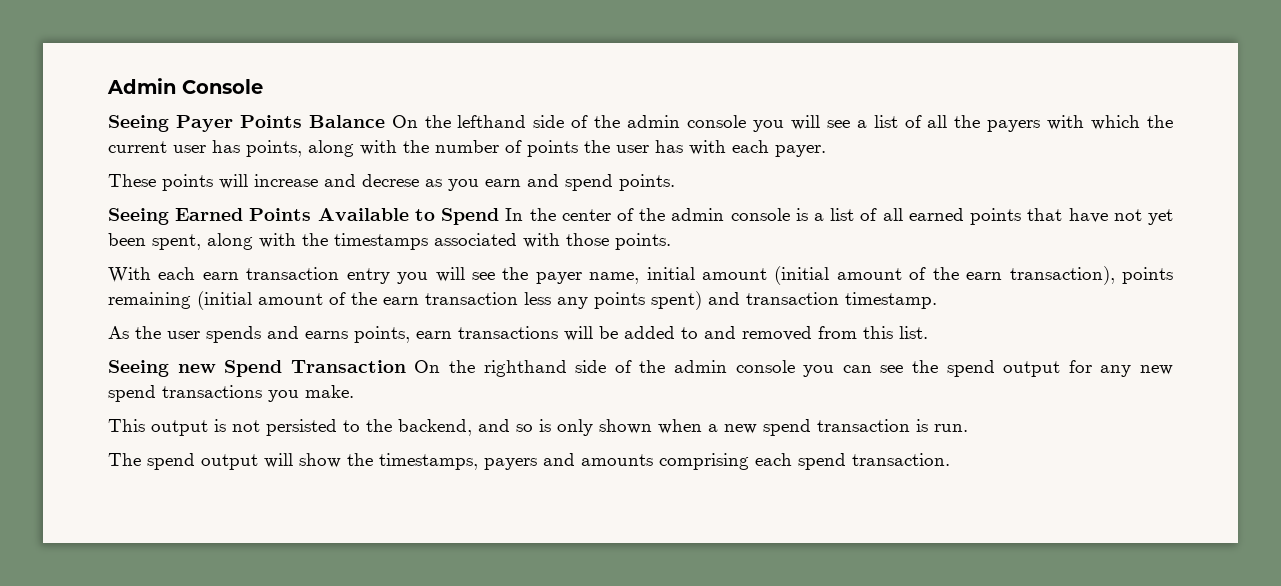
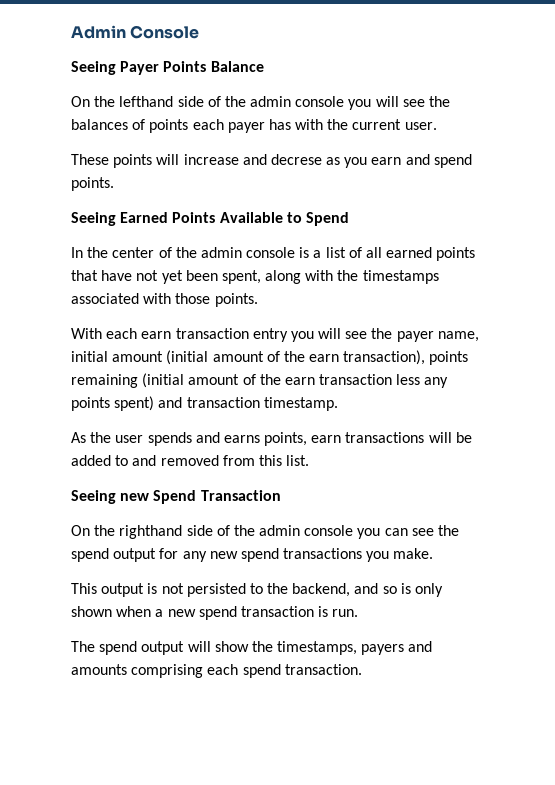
- Seeing Payer Points Balance On the lefthand side of the admin console you will see a list of all the payers with which the current user has points, along with the number of points the user has with each payer.
+ Seeing Payer Points Balance
+ On the lefthand side of the admin console you will see the balances of points each payer has with the current user.
- Seeing Earned Points Available to Spend In the center of the admin console is a list of all earned points that have not yet been spent, along with the timestamps associated with those points.
+ Seeing Earned Points Available to Spend
+ In the center of the admin console is a list of all earned points that have not yet been spent, along with the timestamps associated with those points.
- Seeing new Spend Transaction On the righthand side of the admin console you can see the spend output for any new spend transactions you make.
+ Seeing new Spend Transaction
+ On the righthand side of the admin console you can see the spend output for any new spend transactions you make.

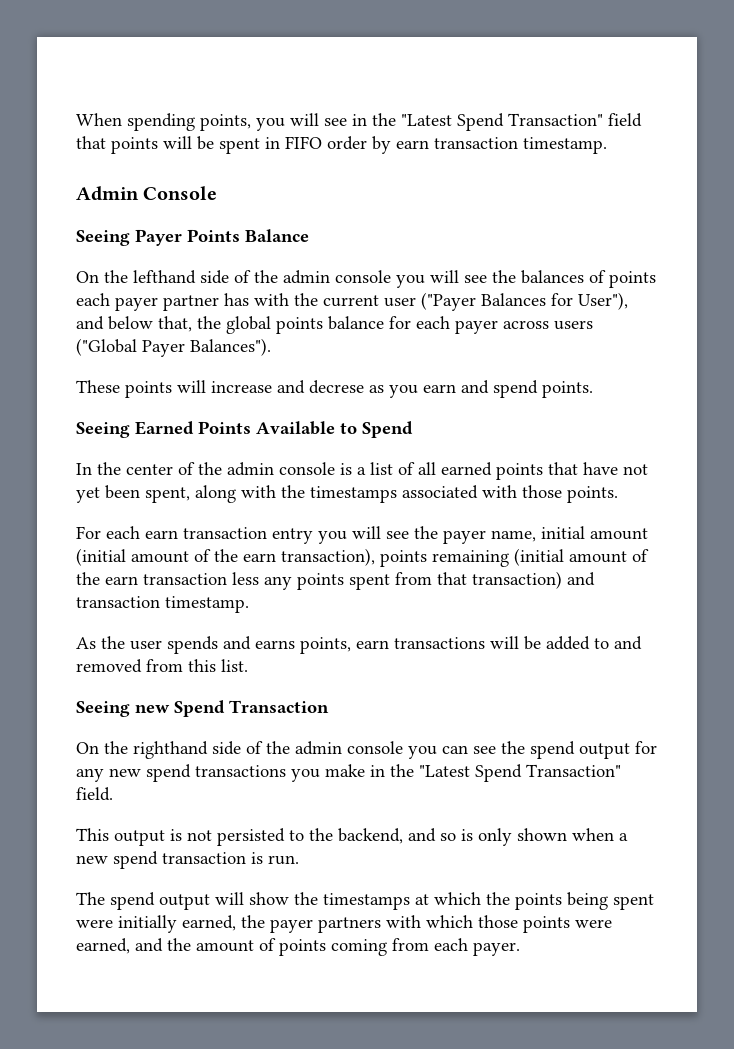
+ When spending points, you will see in the "Latest Spend Transaction" field that points will be spent in FIFO order by earn transaction timestamp.
- On the lefthand side of the admin console you will see the balances of points each payer has with the current user.
+ On the lefthand side of the admin console you will see the balances of points each payer partner has with the current user ("Payer Balances for User"), and below that, the global points balance for each payer across users ("Global Payer Balances").
- With each earn transaction entry you will see the payer name, initial amount (initial amount of the earn transaction), points remaining (initial amount of the earn transaction less any points spent) and transaction timestamp.
+ For each earn transaction entry you will see the payer name, initial amount (initial amount of the earn transaction), points remaining (initial amount of the earn transaction less any points spent from that transaction) and transaction timestamp.
- On the righthand side of the admin console you can see the spend output for any new spend transactions you make.
+ On the righthand side of the admin console you can see the spend output for any new spend transactions you make in the "Latest Spend Transaction" field.
- The spend output will show the timestamps, payers and amounts comprising each spend transaction.
+ The spend output will show the timestamps at which the points being spent were initially earned, the payer partners with which those points were earned, and the amount of points coming from each payer.

